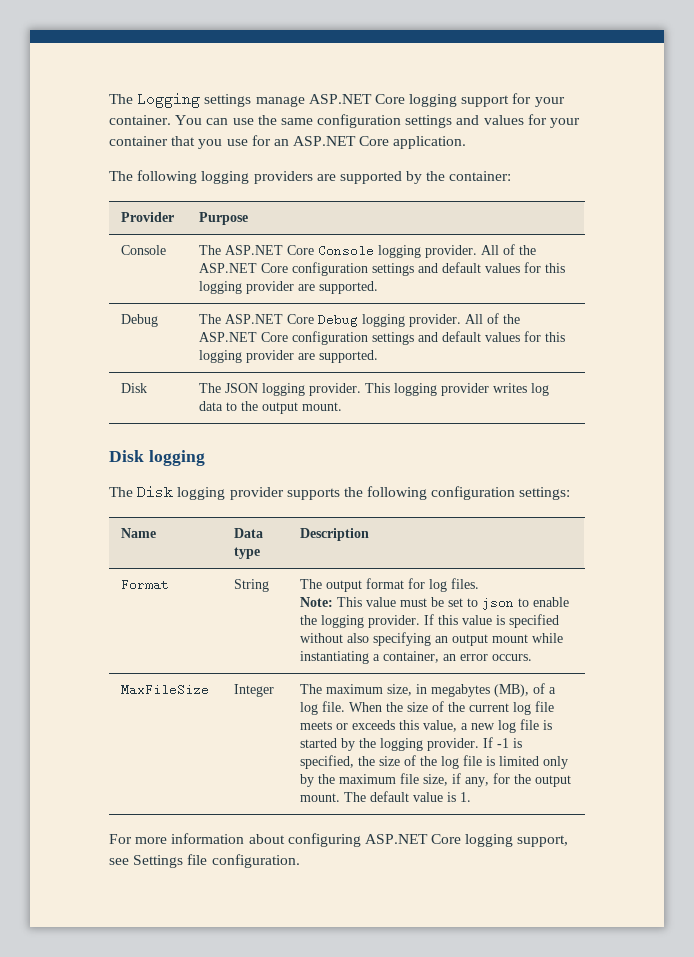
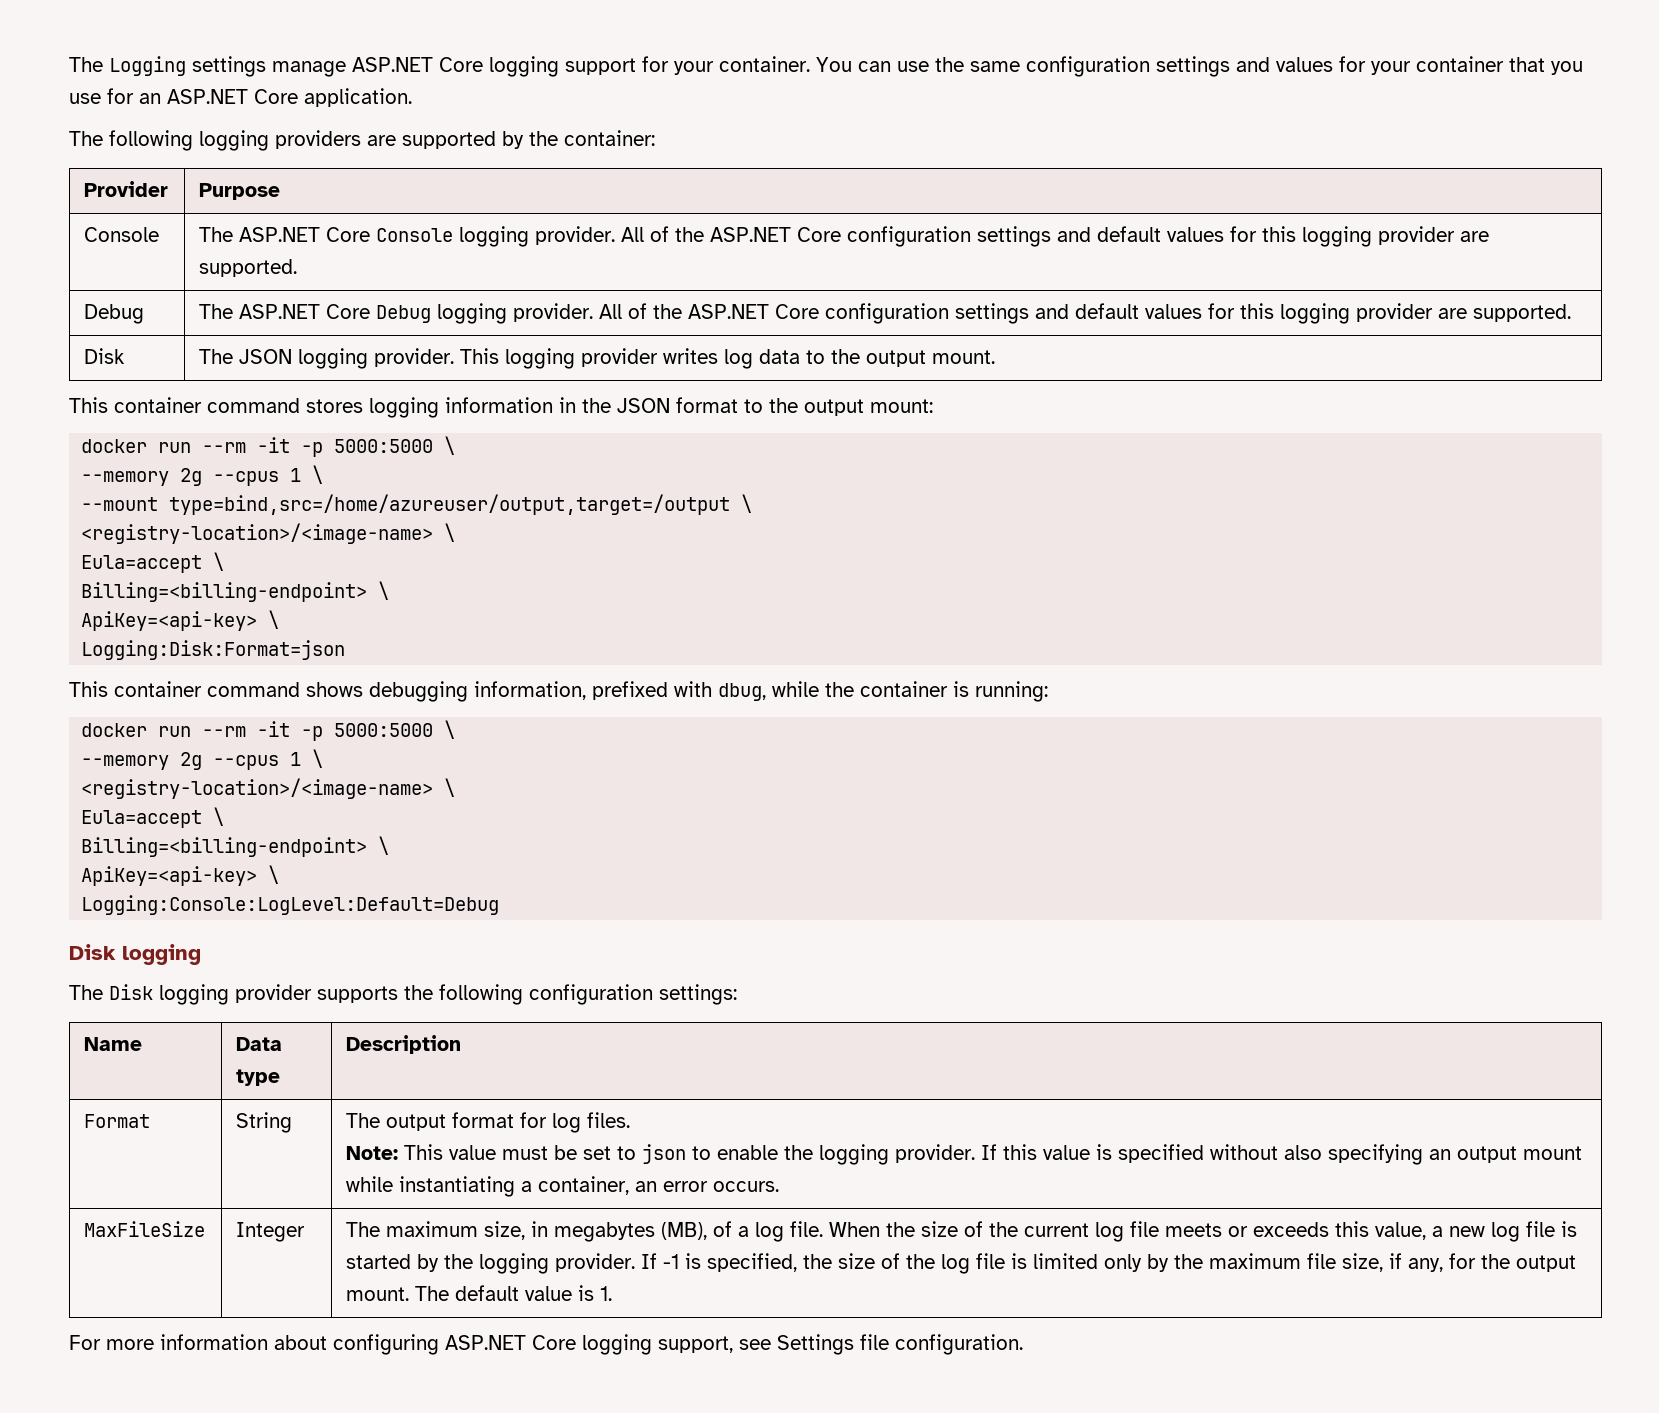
+ This container command stores logging information in the JSON format to the output mount:
+ docker run --rm -it -p 5000:5000 \
+ --memory 2g --cpus 1 \
+ --mount type=bind,src=/home/azureuser/output,target=/output \
+ <registry-location>/<image-name> \
+ Eula=accept \
+ Billing=<billing-endpoint> \
+ ApiKey=<api-key> \
+ Logging:Disk:Format=json
+ This container command shows debugging information, prefixed with dbug, while the container is running:
+ docker run --rm -it -p 5000:5000 \
+ --memory 2g --cpus 1 \
+ <registry-location>/<image-name> \
+ Eula=accept \
+ Billing=<billing-endpoint> \
+ ApiKey=<api-key> \
+ Logging:Console:LogLevel:Default=Debug

